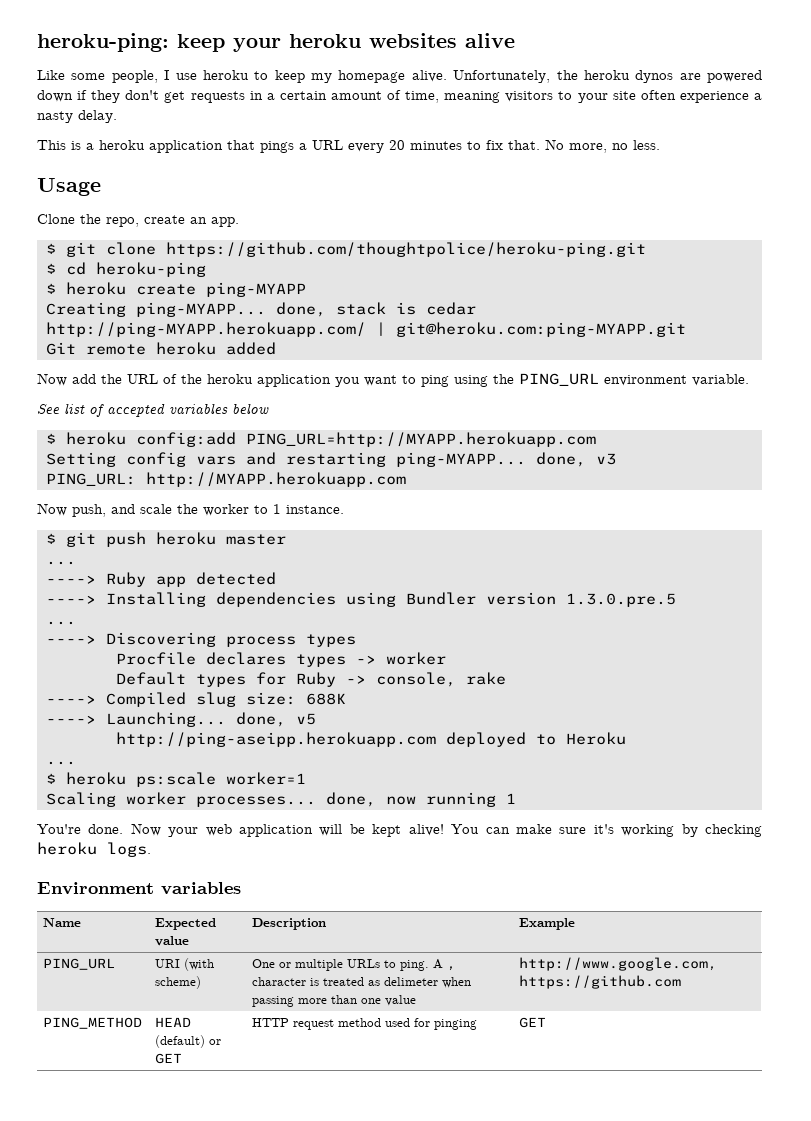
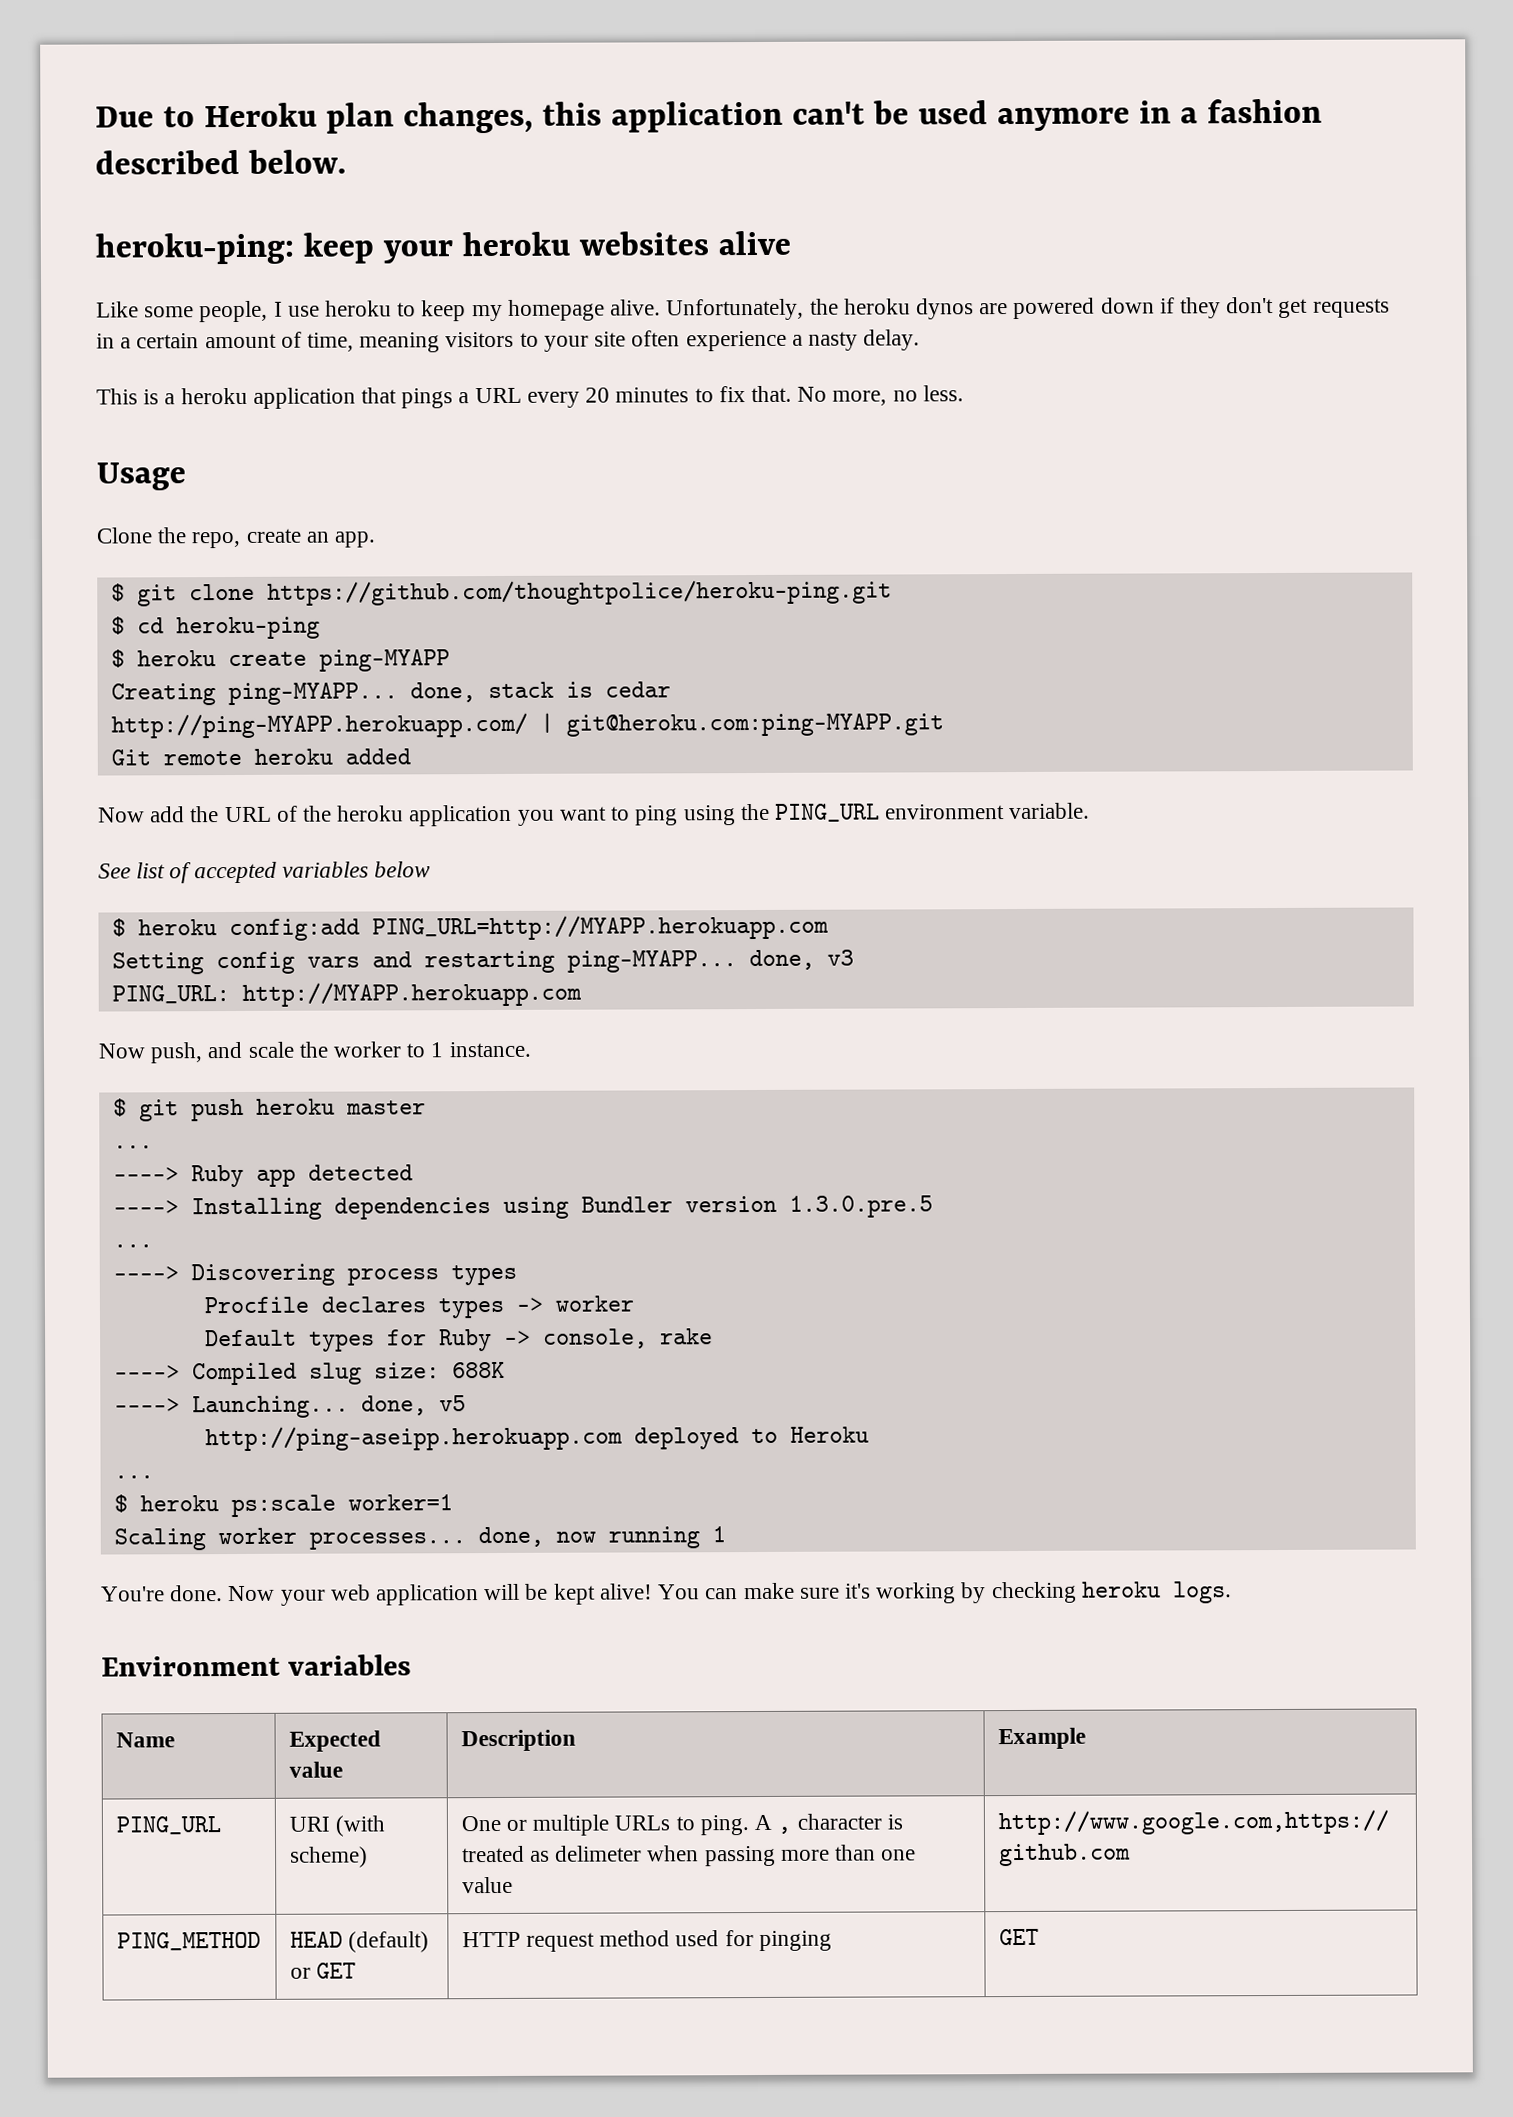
+ Due to Heroku plan changes, this application can't be used anymore in a fashion described below.

